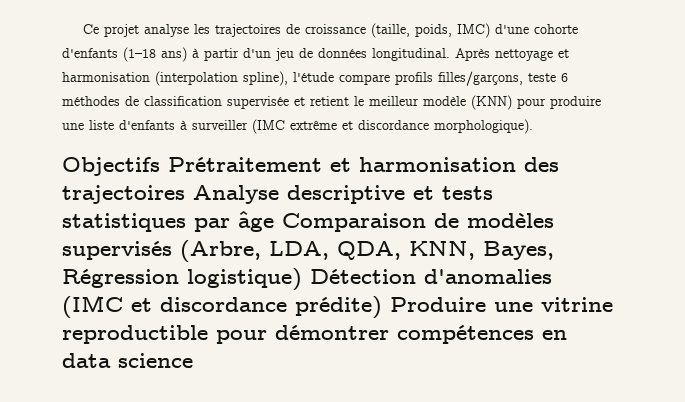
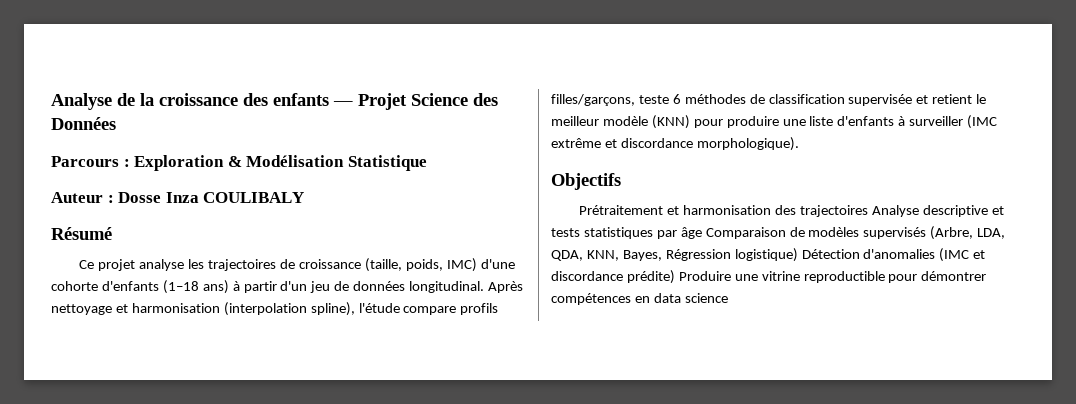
+ Analyse de la croissance des enfants — Projet Science des Données
+ Parcours : Exploration & Modélisation Statistique
+ Auteur : Dosse Inza COULIBALY
+ Résumé
- Objectifs Prétraitement et harmonisation des trajectoires Analyse descriptive et tests statistiques par âge Comparaison de modèles supervisés (Arbre, LDA, QDA, KNN, Bayes, Régression logistique) Détection d'anomalies (IMC et discordance prédite) Produire une vitrine reproductible pour démontrer compétences en data science
+ Objectifs
+ Prétraitement et harmonisation des trajectoires Analyse descriptive et tests statistiques par âge Comparaison de modèles supervisés (Arbre, LDA, QDA, KNN, Bayes, Régression logistique) Détection d'anomalies (IMC et discordance prédite) Produire une vitrine reproductible pour démontrer compétences en data science

